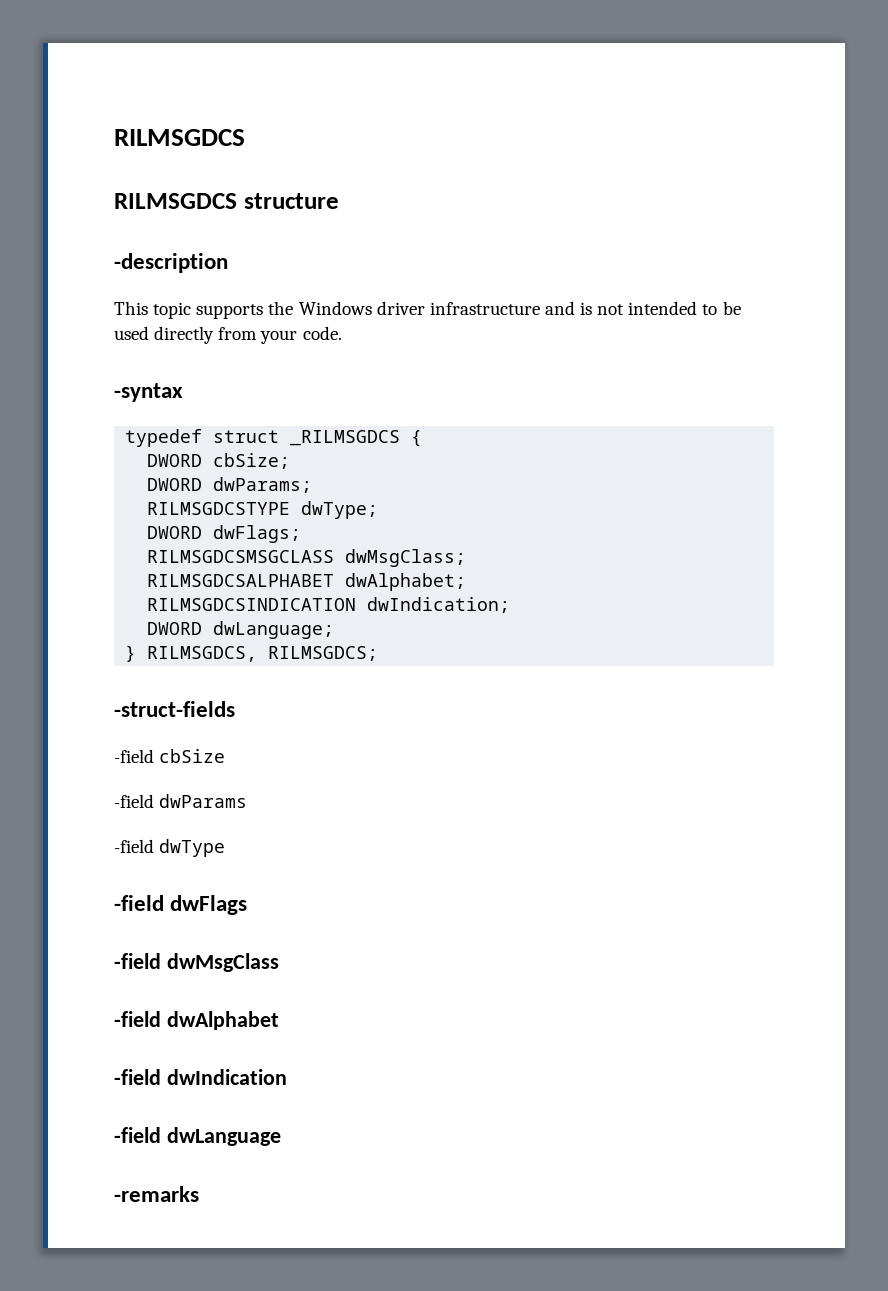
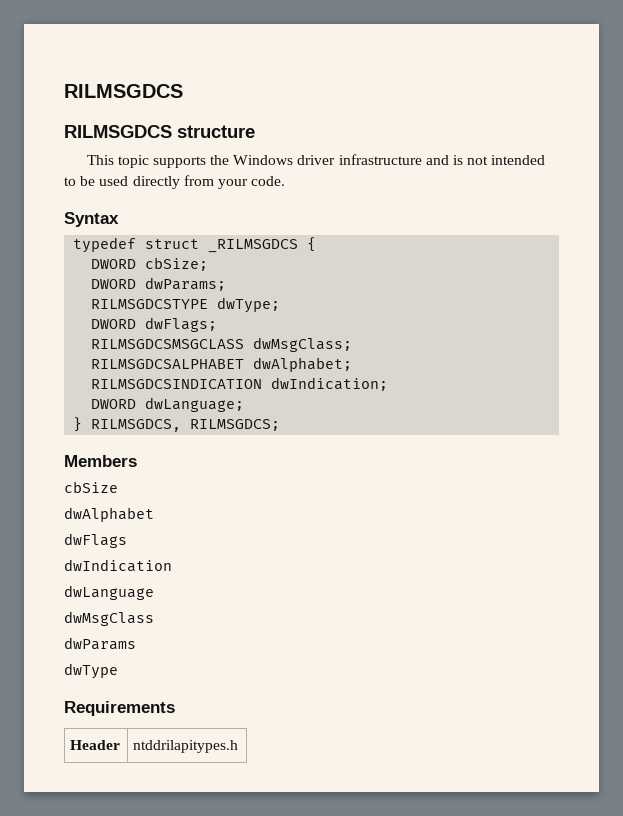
- -description
- -syntax
+ Syntax
- -struct-fields
- -field cbSize
+ Members
+ cbSize
- -field dwParams
+ dwAlphabet
+ dwFlags
+ dwIndication
+ dwLanguage
+ dwMsgClass
+ dwParams
- -field dwType
+ dwType
- -field dwFlags
- -field dwMsgClass
- -field dwAlphabet
- -field dwIndication
- -field dwLanguage
- -remarks
+ Requirements
+ Header | ntddrilapitypes.h

